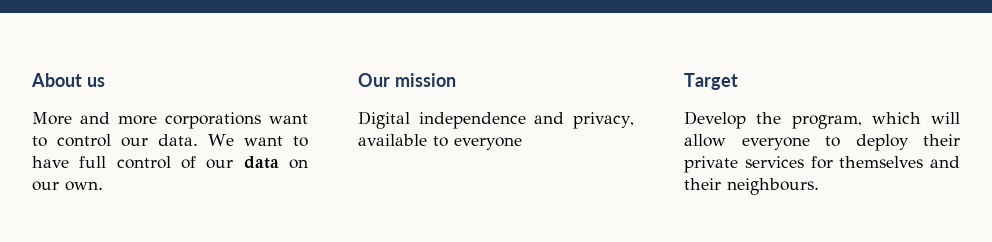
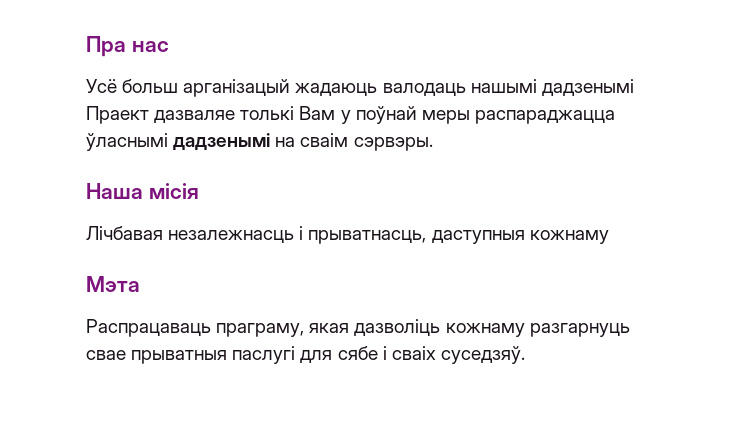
- About us
- More and more corporations want to control our data. We want to have full control of our data on our own.
- Our mission
- Digital independence and privacy, available to everyone
- Target
- Develop the program, which will allow everyone to deploy their private services for themselves and their neighbours.
+ Пра нас
+ Усё больш арганізацый жадаюць валодаць нашымі дадзенымі Праект дазваляе толькі Вам у поўнай меры распараджацца ўласнымі дадзенымі на сваім сэрвэры.
+ Наша місія
+ Лічбавая незалежнасць і прыватнасць, даступныя кожнаму
+ Мэта
+ Распрацаваць праграму, якая дазволіць кожнаму разгарнуць свае прыватныя паслугі для сябе і сваіх суседзяў.

